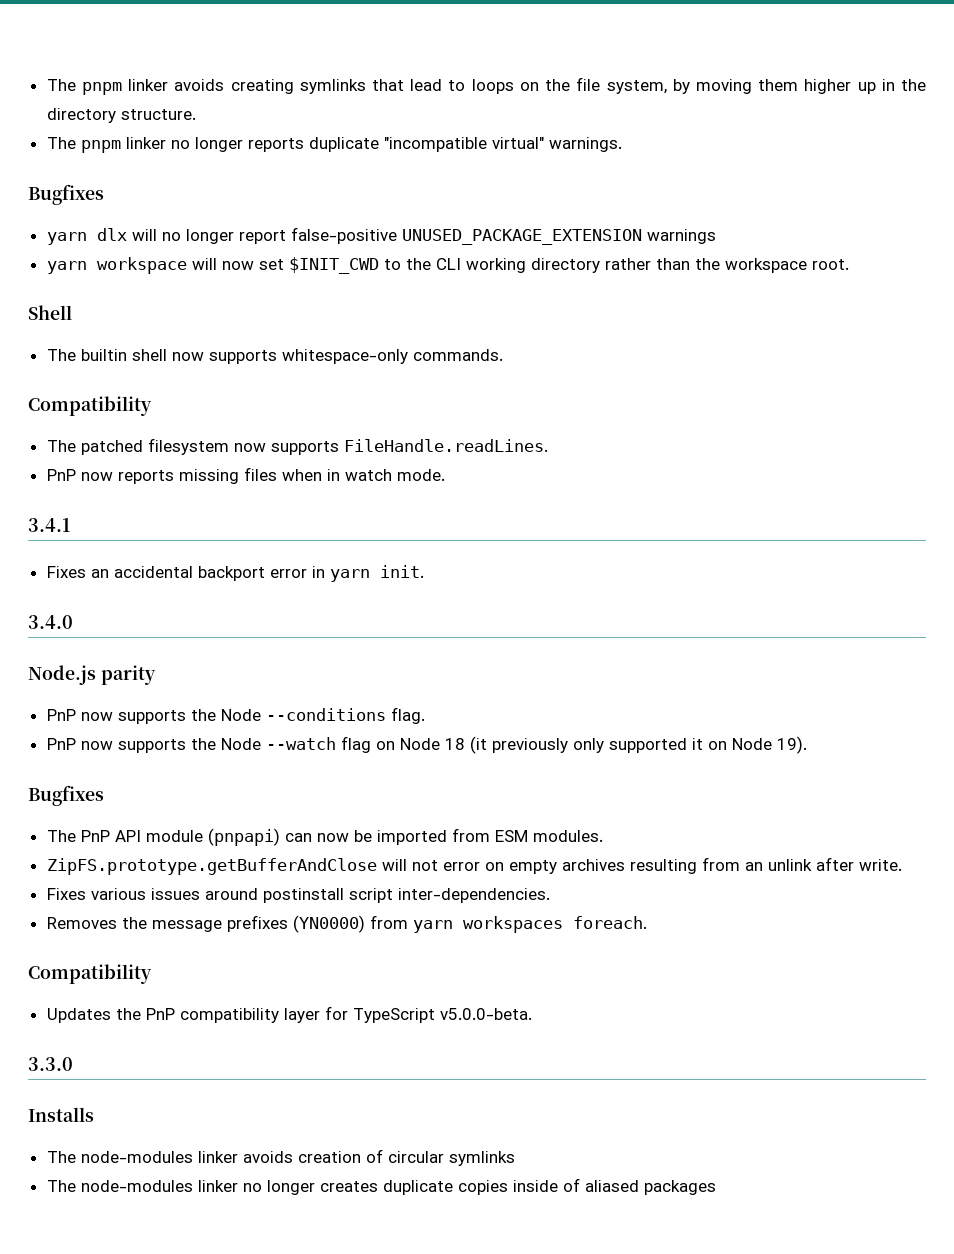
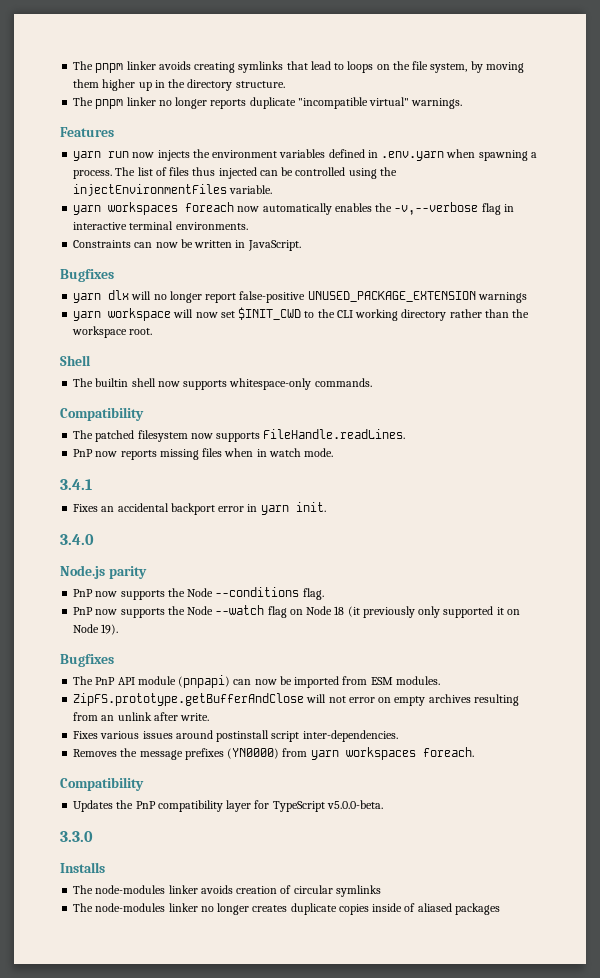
+ Features
+ yarn run now injects the environment variables defined in .env.yarn when spawning a process. The list of files thus injected can be controlled using the injectEnvironmentFiles variable.
+ yarn workspaces foreach now automatically enables the -v,--verbose flag in interactive terminal environments.
+ Constraints can now be written in JavaScript.

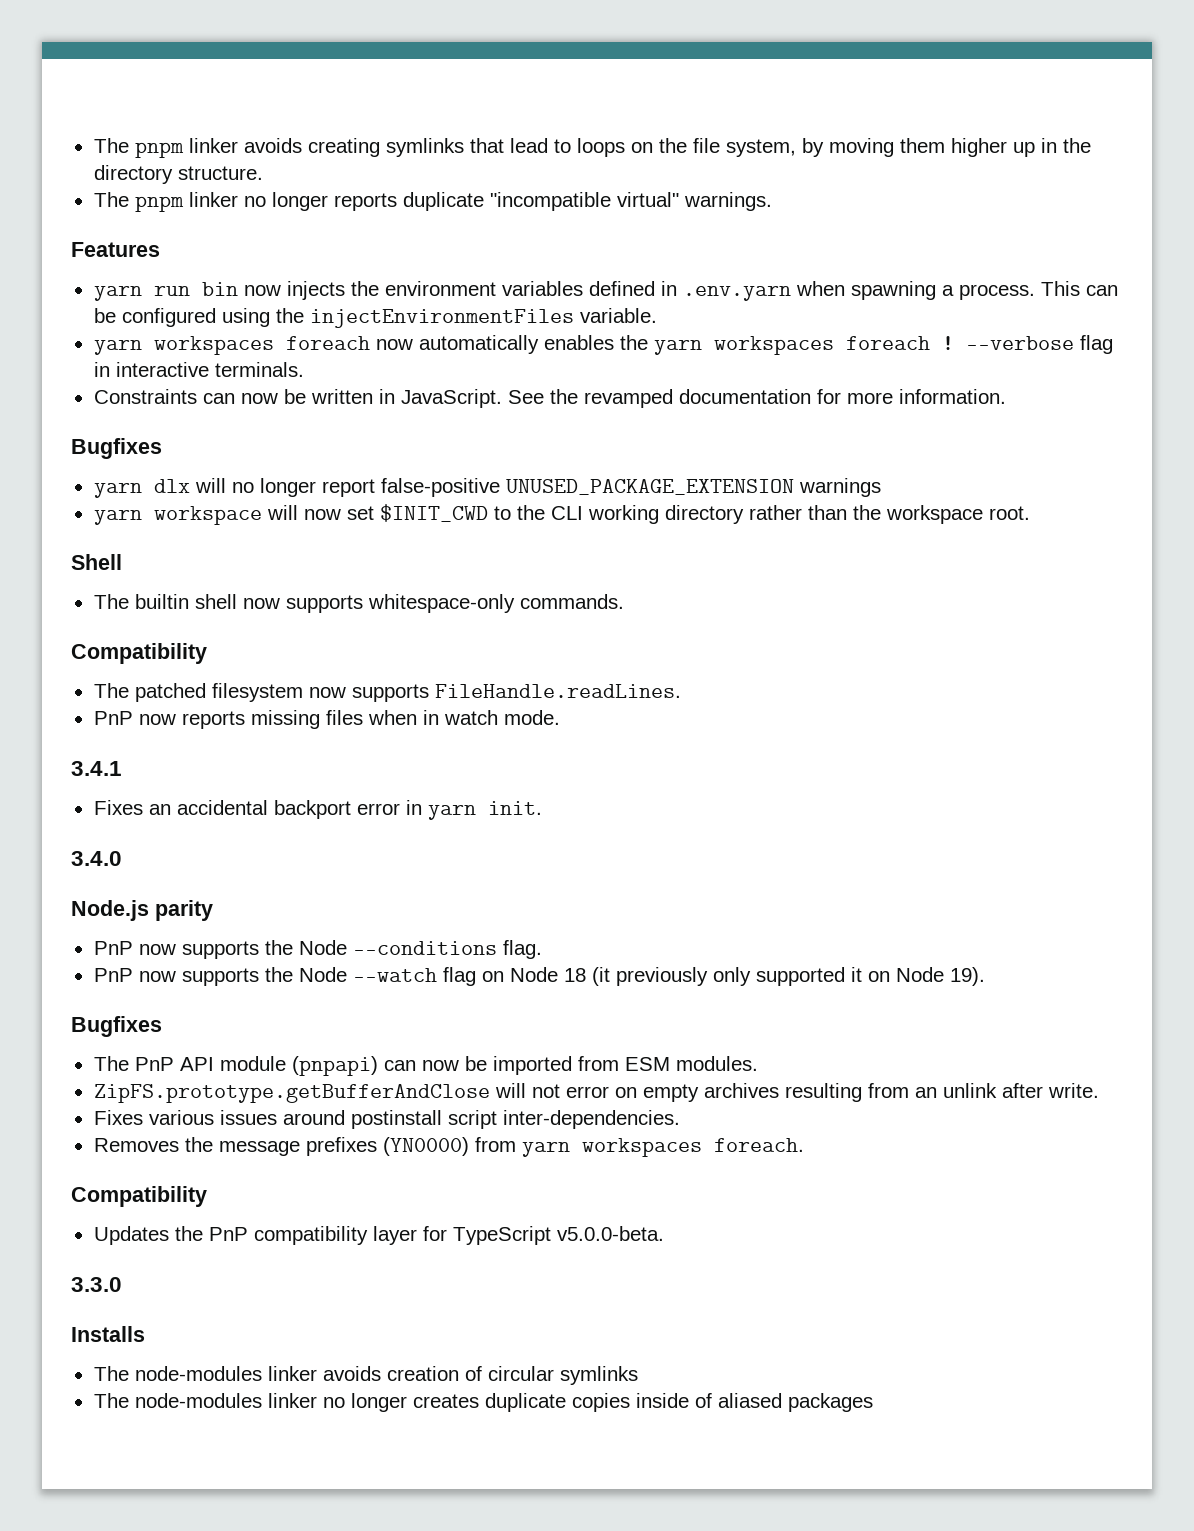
- yarn run now injects the environment variables defined in .env.yarn when spawning a process.
+ yarn run bin now injects the environment variables defined in .env.yarn when spawning a process.
- The list of files thus injected can be controlled using the injectEnvironmentFiles variable.
+ This can be configured using the injectEnvironmentFiles variable.
- yarn workspaces foreach now automatically enables the -v,--verbose flag in interactive terminal environments.
+ yarn workspaces foreach now automatically enables the yarn workspaces foreach ! --verbose flag in interactive terminals.
+ See the revamped documentation for more information.

